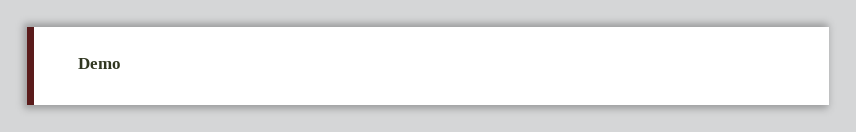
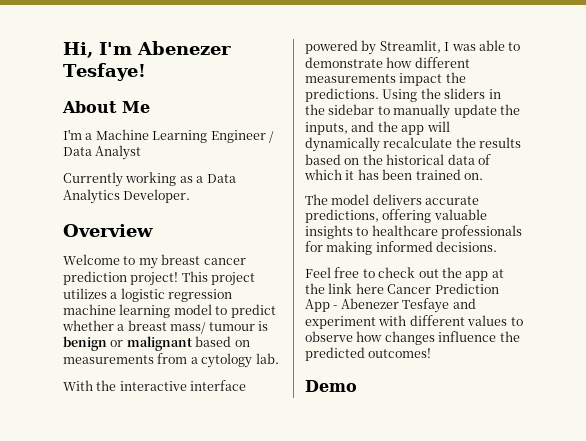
+ Hi, I'm Abenezer Tesfaye!
+ About Me
+ I'm a Machine Learning Engineer / Data Analyst
+ Currently working as a Data Analytics Developer.
+ Overview
+ Welcome to my breast cancer prediction project! This project utilizes a logistic regression machine learning model to predict whether a breast mass/ tumour is benign or malignant based on measurements from a cytology lab.
+ With the interactive interface powered by Streamlit, I was able to demonstrate how different measurements impact the predictions. Using the sliders in the sidebar to manually update the inputs, and the app will dynamically recalculate the results based on the historical data of which it has been trained on.
+ The model delivers accurate predictions, offering valuable insights to healthcare professionals for making informed decisions.
+ Feel free to check out the app at the link here Cancer Prediction App - Abenezer Tesfaye and experiment with different values to observe how changes influence the predicted outcomes!

